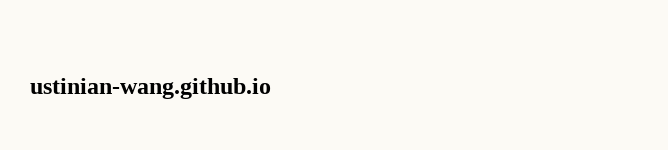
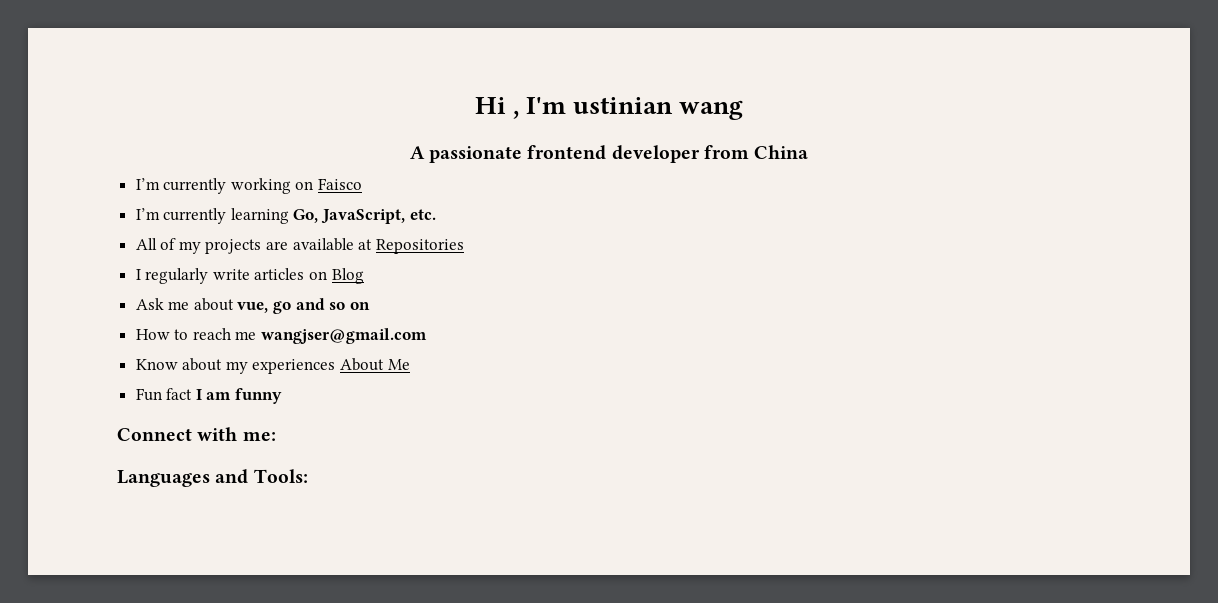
- ustinian-wang.github.io
+ Hi , I'm ustinian wang
+ A passionate frontend developer from China
+ I’m currently working on Faisco
+ I’m currently learning Go, JavaScript, etc.
+ All of my projects are available at Repositories
+ I regularly write articles on Blog
+ Ask me about vue, go and so on
+ How to reach me wangjser@gmail.com
+ Know about my experiences About Me
+ Fun fact I am funny
+ Connect with me:
+ Languages and Tools:

